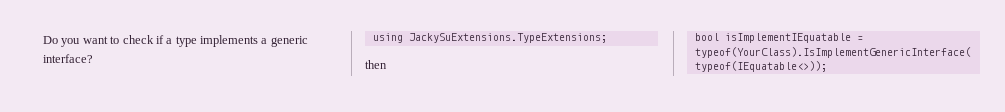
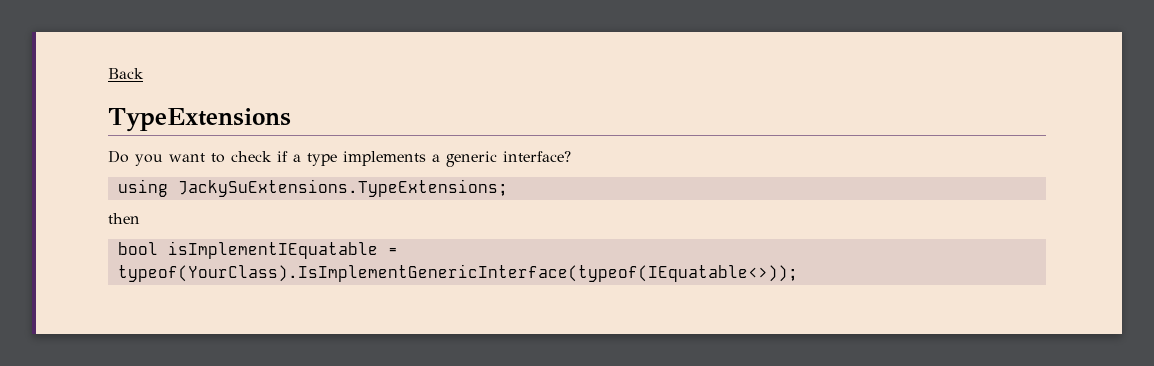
+ Back
+ TypeExtensions

